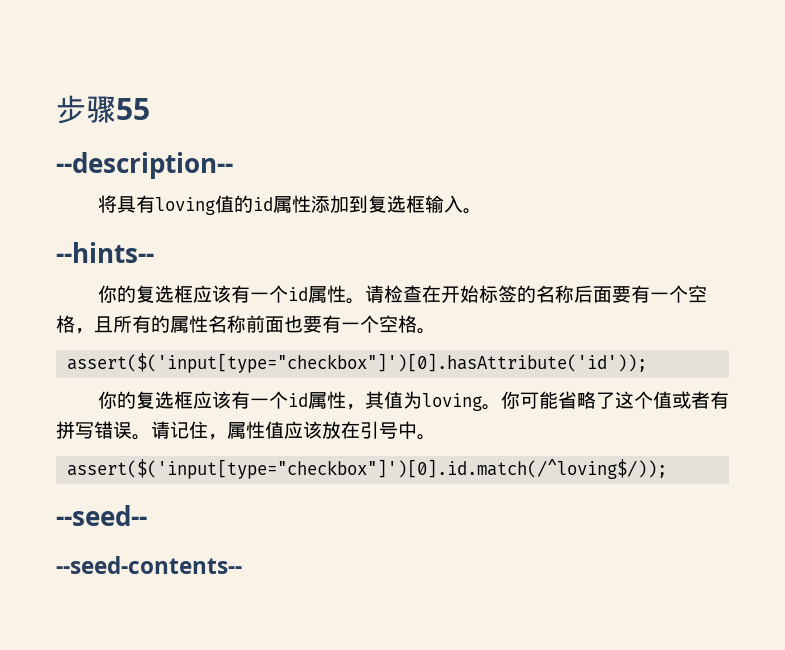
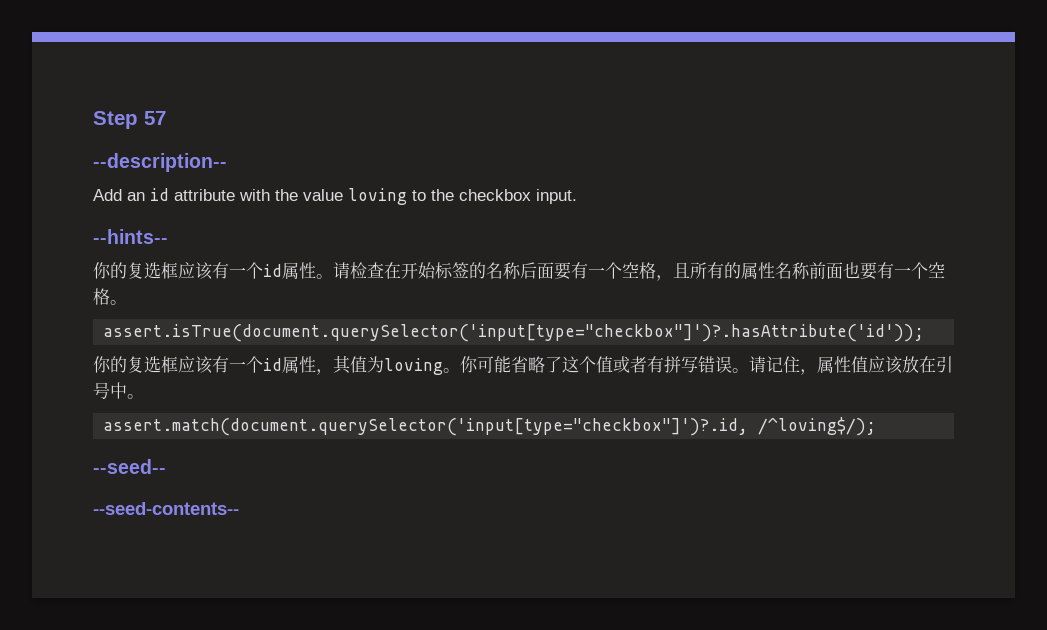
- 步骤55
+ Step 57
- 将具有loving值的id属性添加到复选框输入。
+ Add an id attribute with the value loving to the checkbox input.
- assert($('input[type="checkbox"]')[0].hasAttribute('id'));
+ assert.isTrue(document.querySelector('input[type="checkbox"]')?.hasAttribute('id'));
- assert($('input[type="checkbox"]')[0].id.match(/^loving$/));
+ assert.match(document.querySelector('input[type="checkbox"]')?.id, /^loving$/);

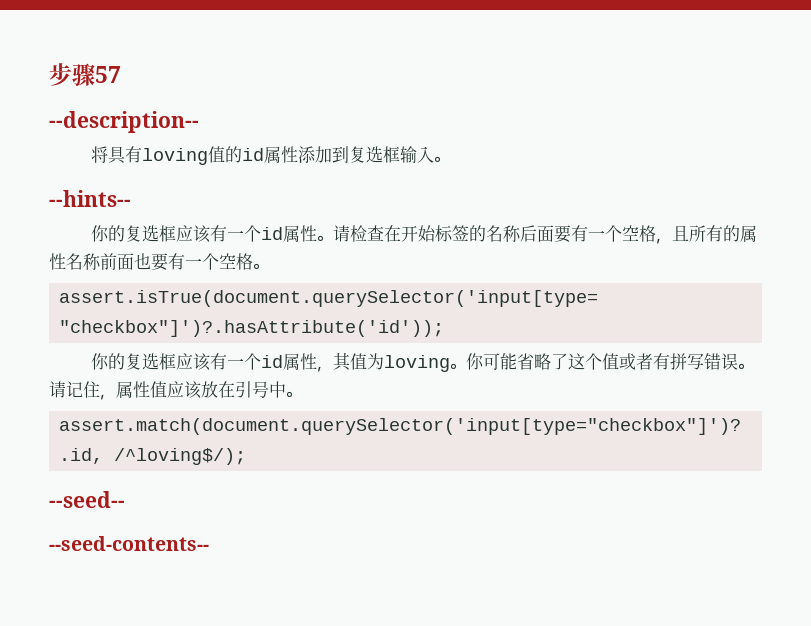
- Step 57
+ 步骤57
- Add an id attribute with the value loving to the checkbox input.
+ 将具有loving值的id属性添加到复选框输入。

